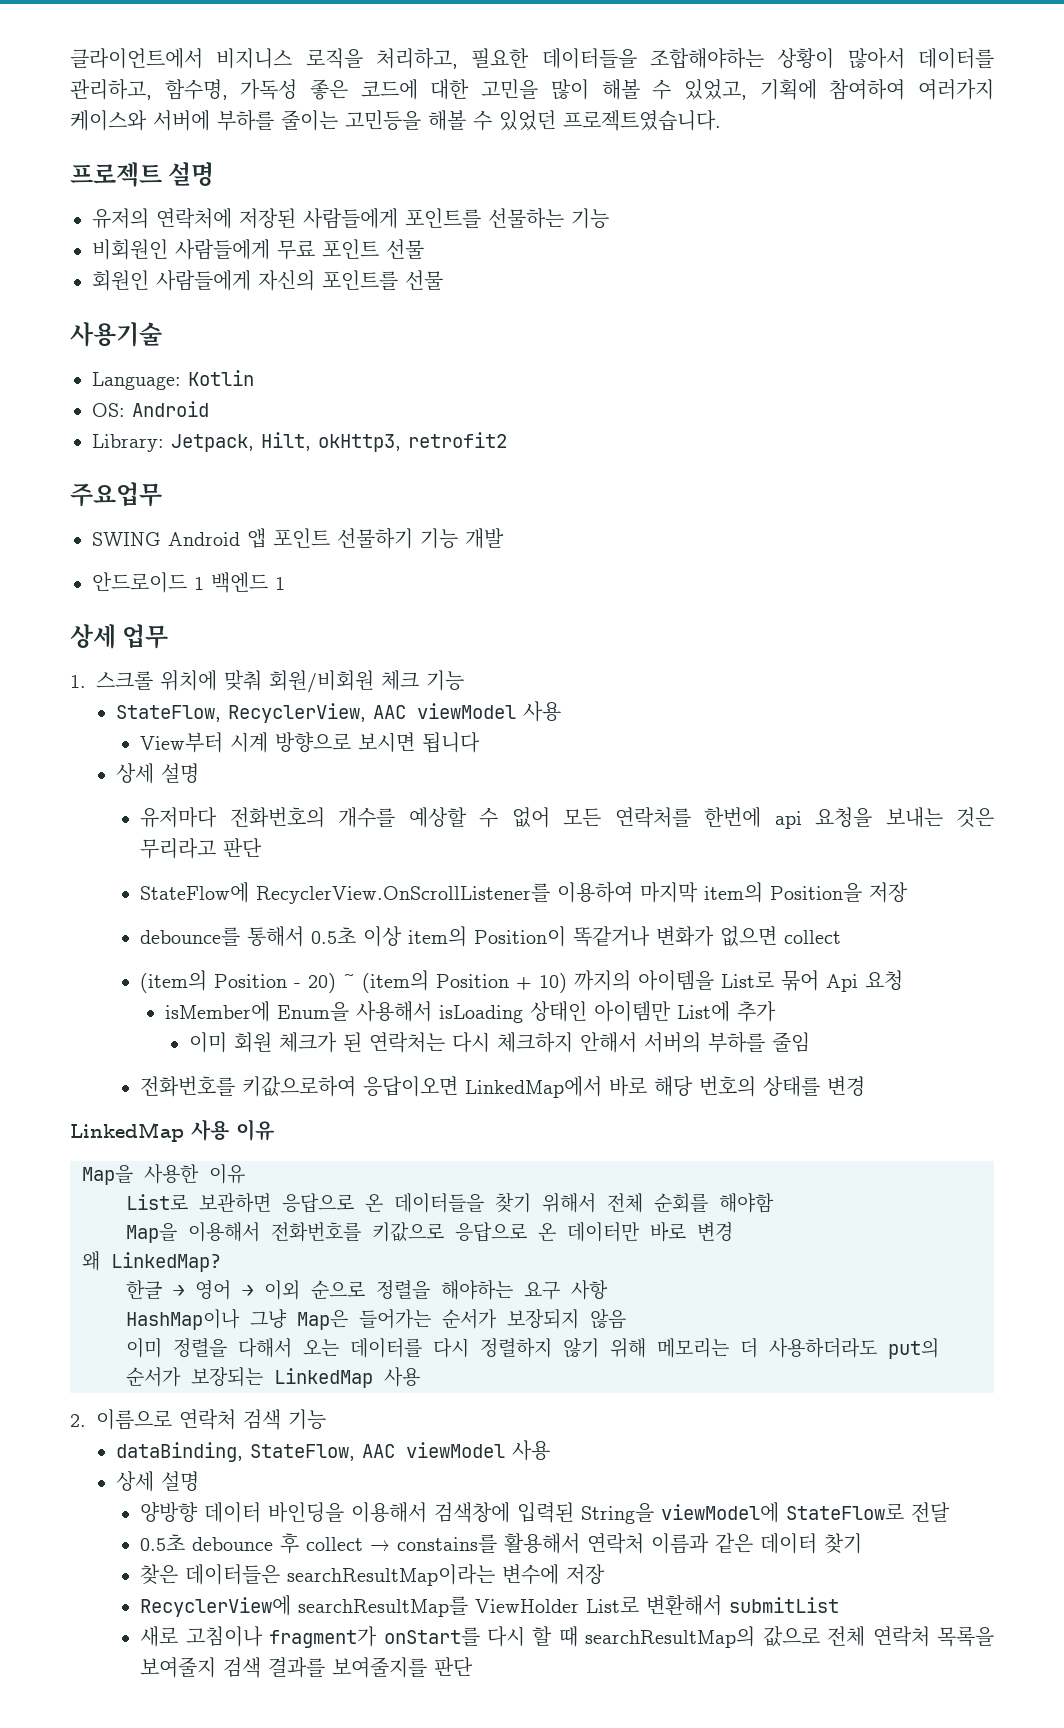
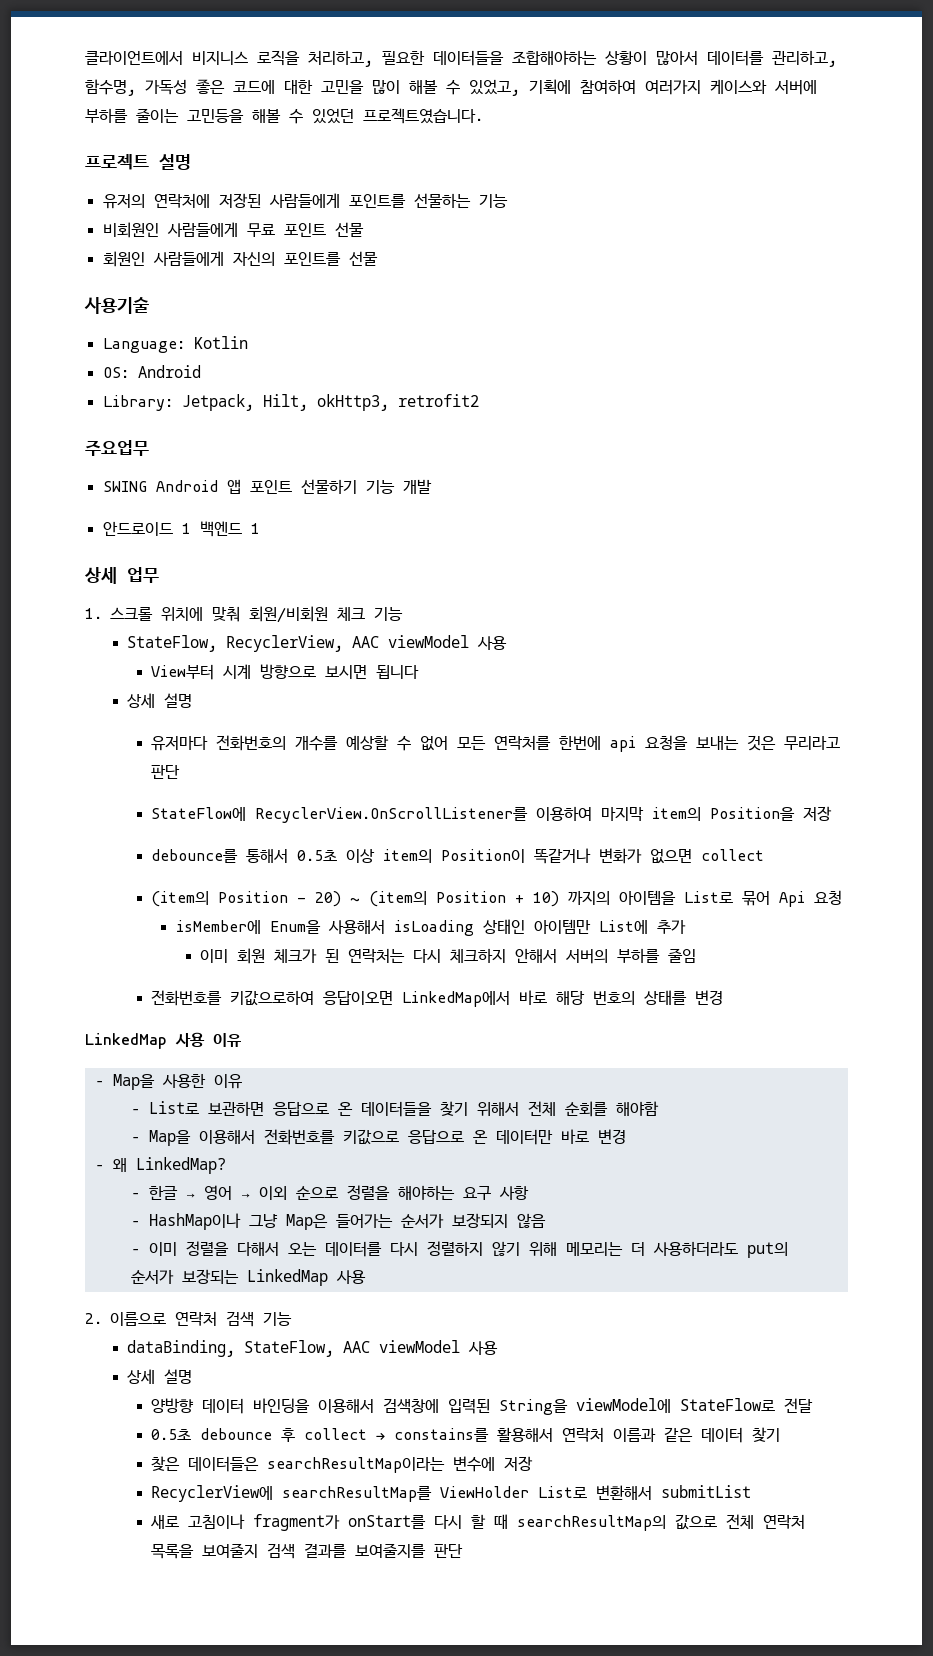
- Map을 사용한 이유
+ - Map을 사용한 이유
- List로 보관하면 응답으로 온 데이터들을 찾기 위해서 전체 순회를 해야함
+ - List로 보관하면 응답으로 온 데이터들을 찾기 위해서 전체 순회를 해야함
- Map을 이용해서 전화번호를 키값으로 응답으로 온 데이터만 바로 변경
+ - Map을 이용해서 전화번호를 키값으로 응답으로 온 데이터만 바로 변경
- 왜 LinkedMap?
+ - 왜 LinkedMap?
- 한글 → 영어 → 이외 순으로 정렬을 해야하는 요구 사항
+ - 한글 → 영어 → 이외 순으로 정렬을 해야하는 요구 사항
- HashMap이나 그냥 Map은 들어가는 순서가 보장되지 않음
+ - HashMap이나 그냥 Map은 들어가는 순서가 보장되지 않음
- 이미 정렬을 다해서 오는 데이터를 다시 정렬하지 않기 위해 메모리는 더 사용하더라도 put의 순서가 보장되는 LinkedMap 사용
+ - 이미 정렬을 다해서 오는 데이터를 다시 정렬하지 않기 위해 메모리는 더 사용하더라도 put의 순서가 보장되는 LinkedMap 사용

